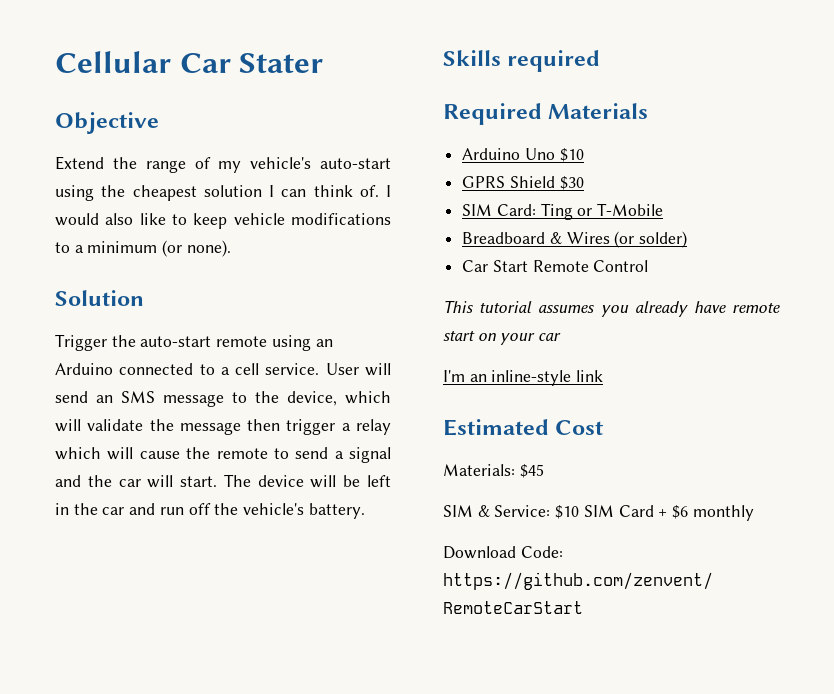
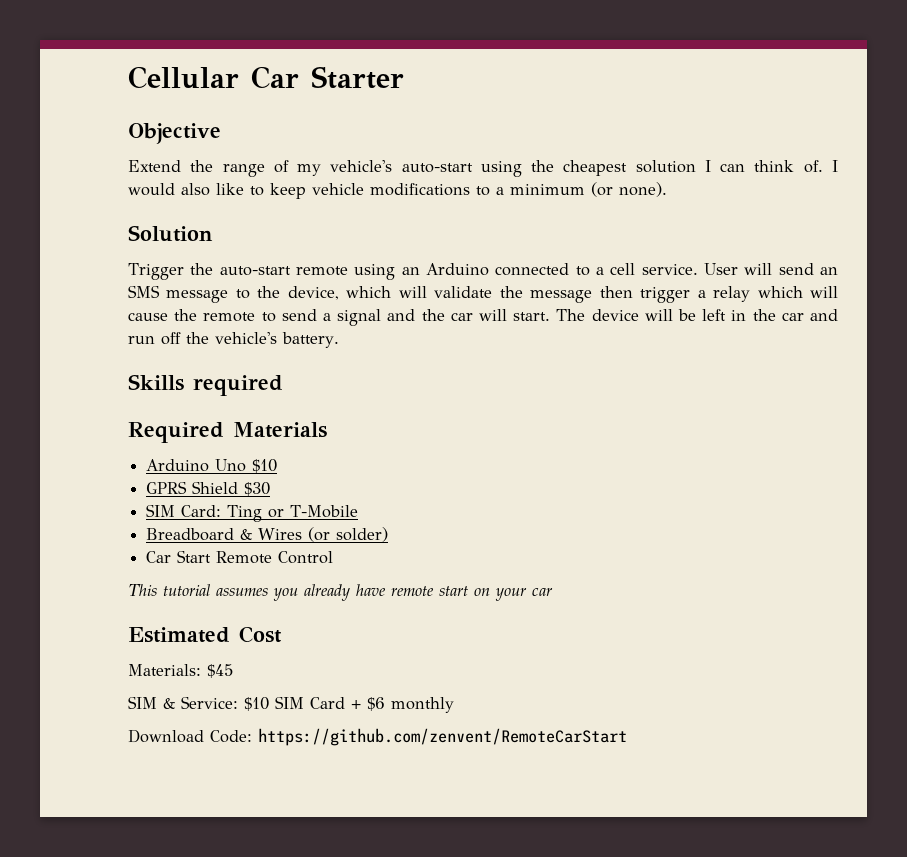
- Cellular Car Stater
+ Cellular Car Starter
- I'm an inline-style link

